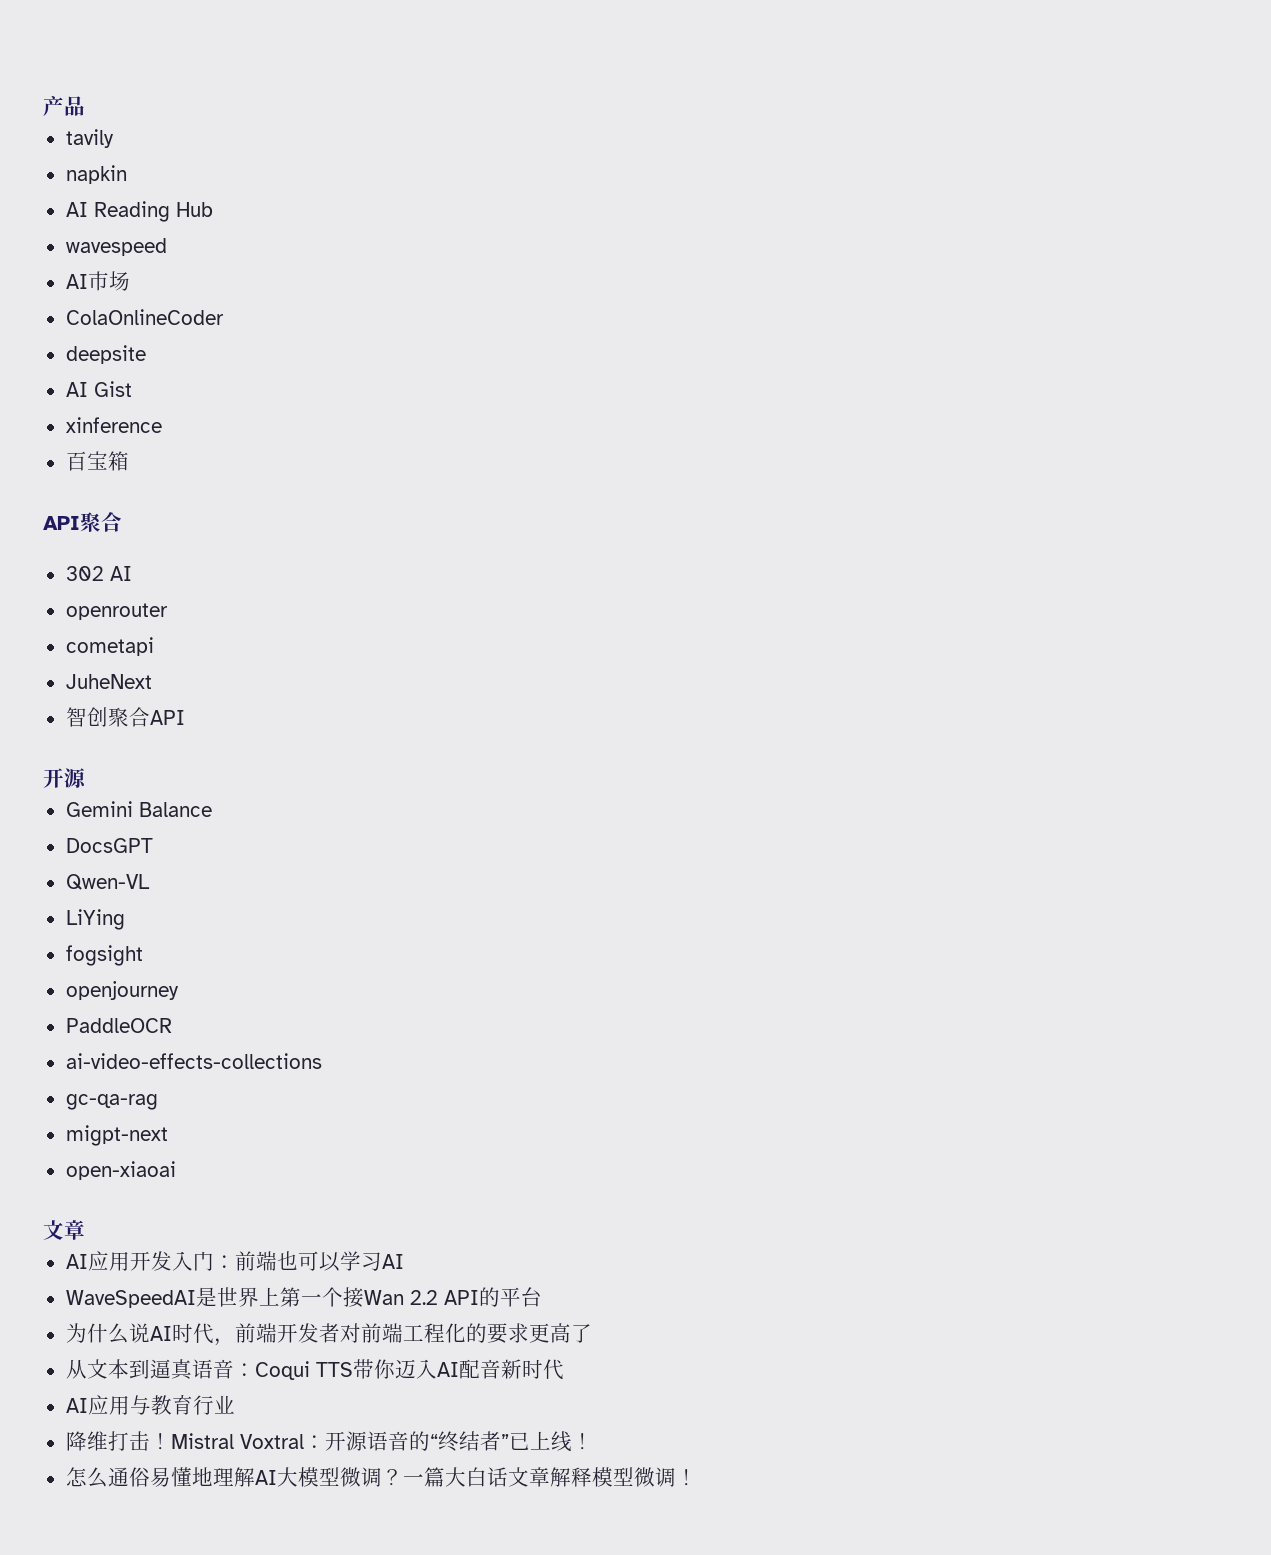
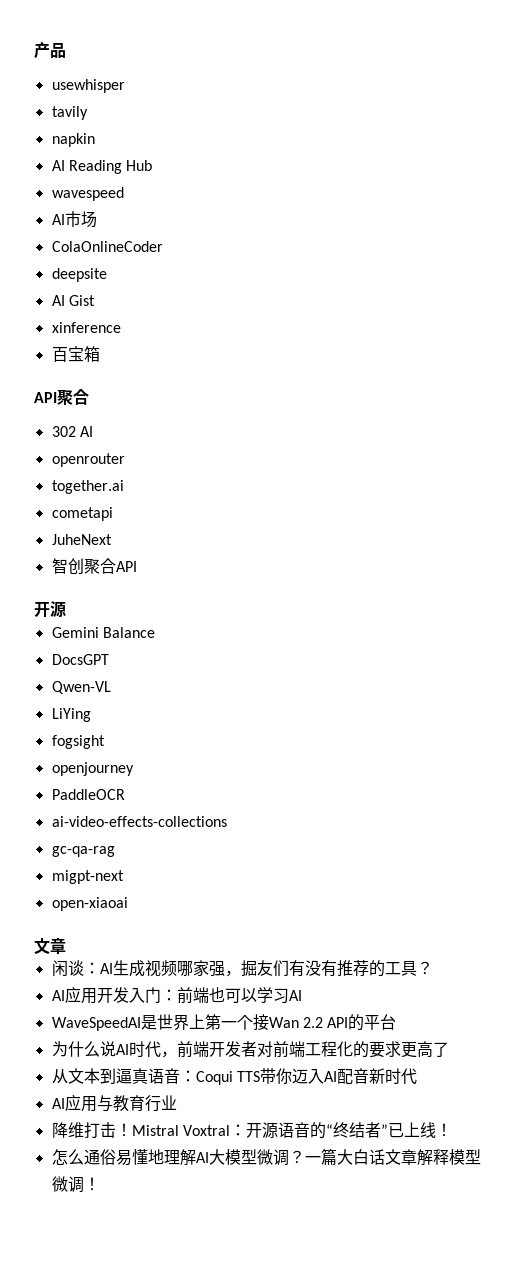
+ usewhisper
+ together.ai
+ 闲谈：AI生成视频哪家强，掘友们有没有推荐的工具？

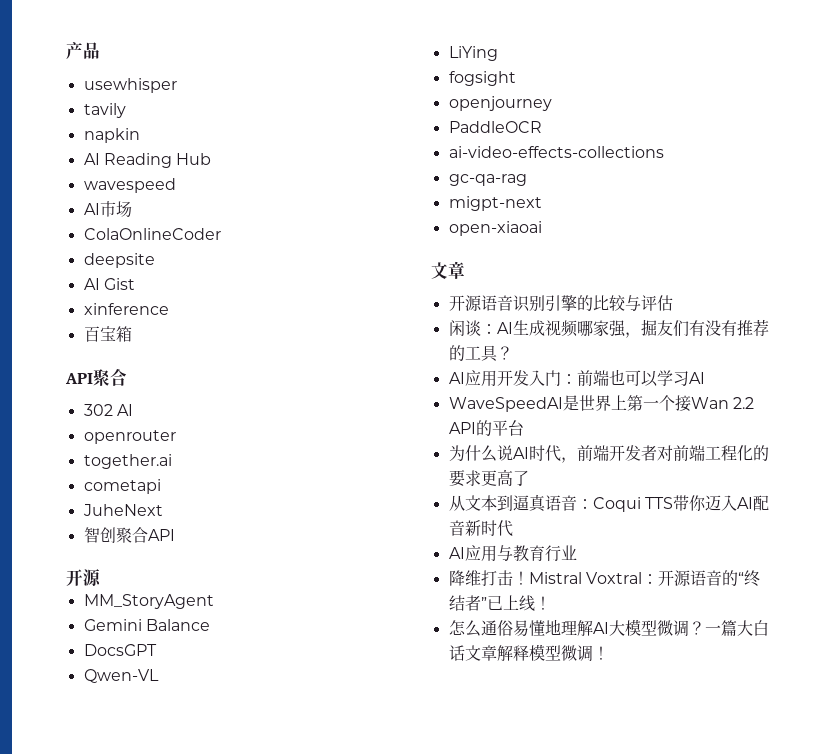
+ MM_StoryAgent
+ 开源语音识别引擎的比较与评估

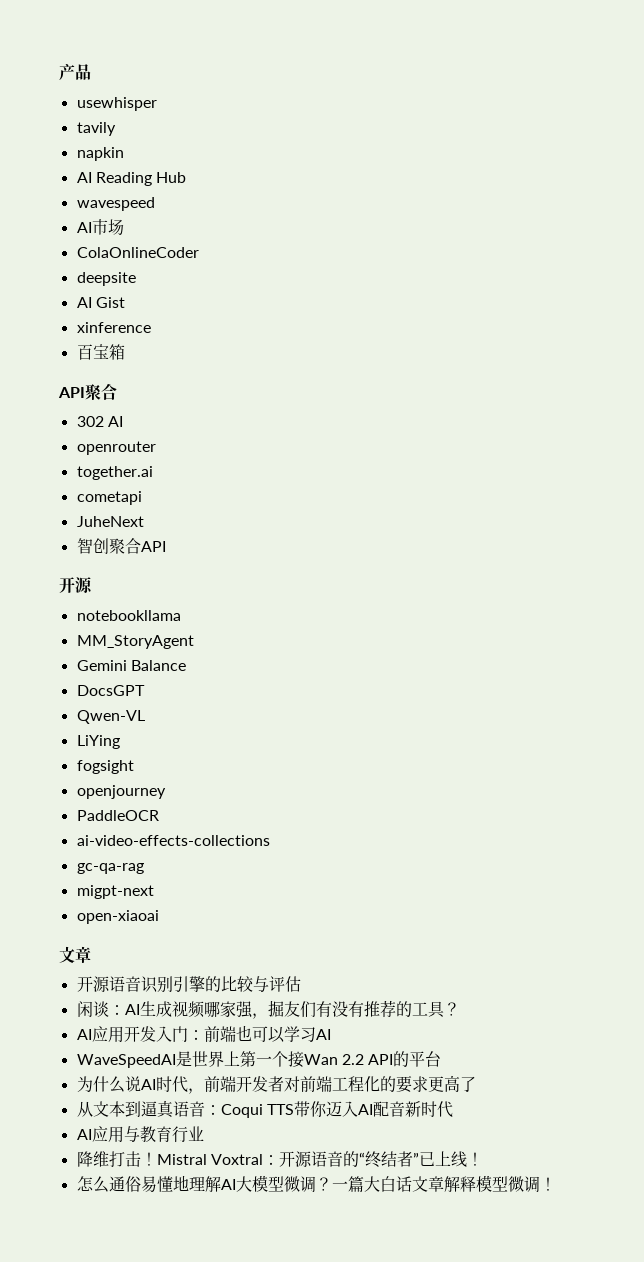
+ notebookllama

